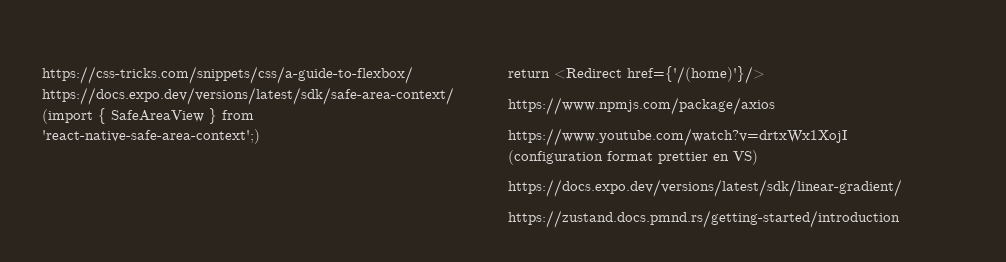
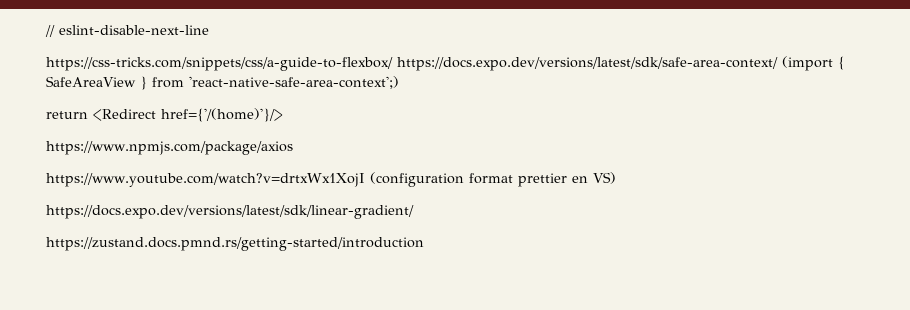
+ // eslint-disable-next-line

